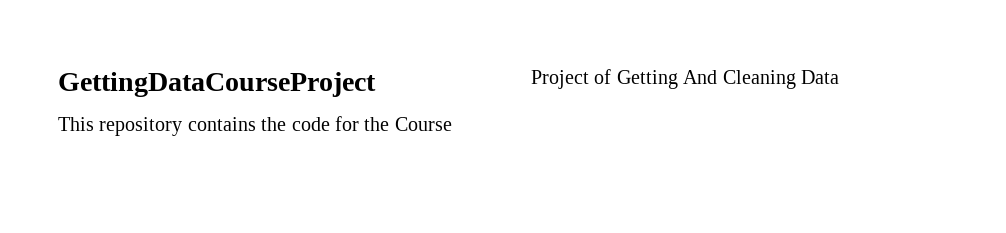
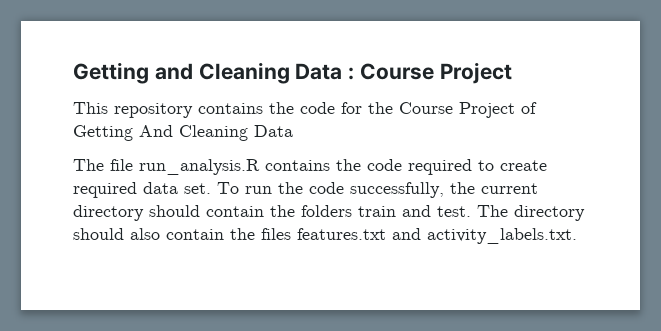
- GettingDataCourseProject
+ Getting and Cleaning Data : Course Project
+ The file run_analysis.R contains the code required to create required data set. To run the code successfully, the current directory should contain the folders train and test. The directory should also contain the files features.txt and activity_labels.txt.

